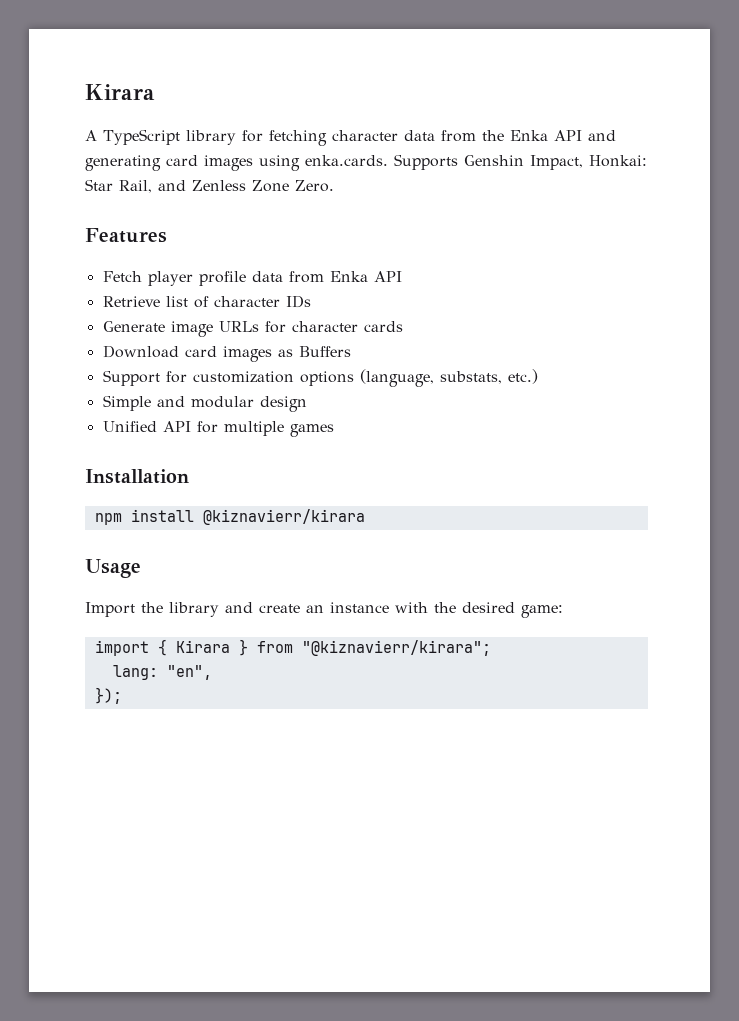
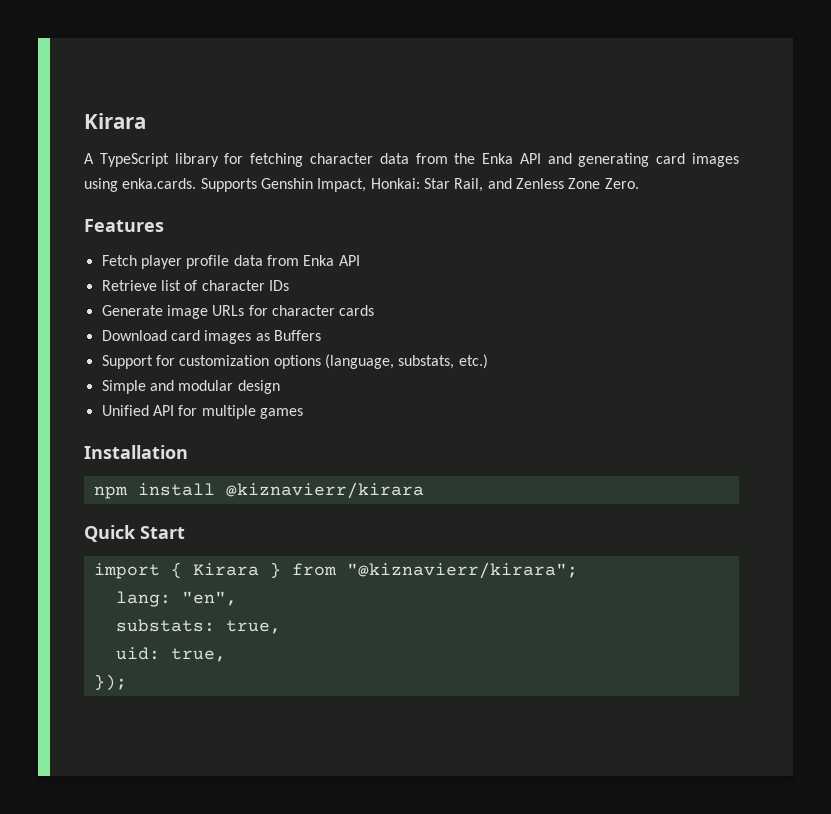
- Usage
- Import the library and create an instance with the desired game:
+ Quick Start
+ substats: true,
+ uid: true,

